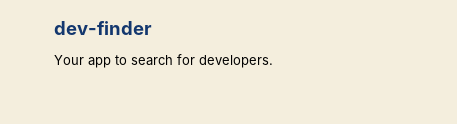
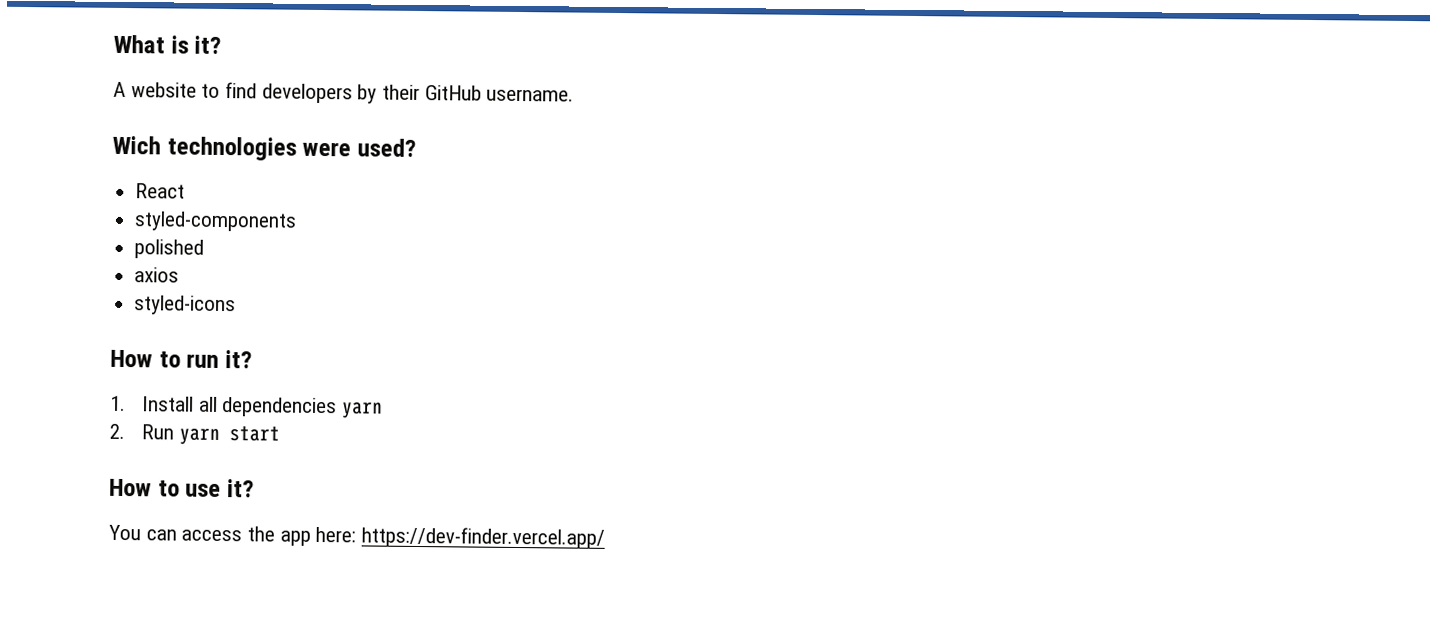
- dev-finder
- Your app to search for developers.
+ What is it?
+ A website to find developers by their GitHub username.
+ Wich technologies were used?
+ React
+ styled-components
+ polished
+ axios
+ styled-icons
+ How to run it?
+ 1. Install all dependencies yarn
+ 2. Run yarn start
+ How to use it?
+ You can access the app here: https://dev-finder.vercel.app/

